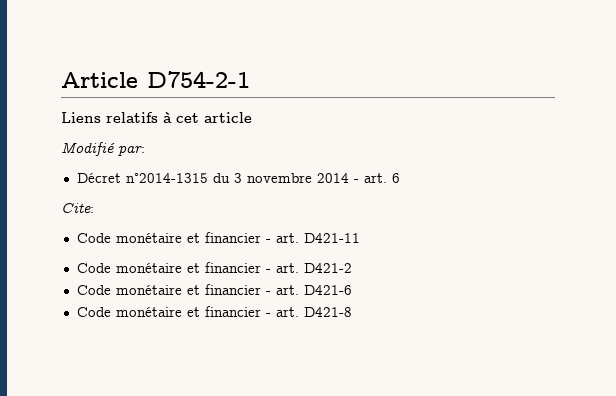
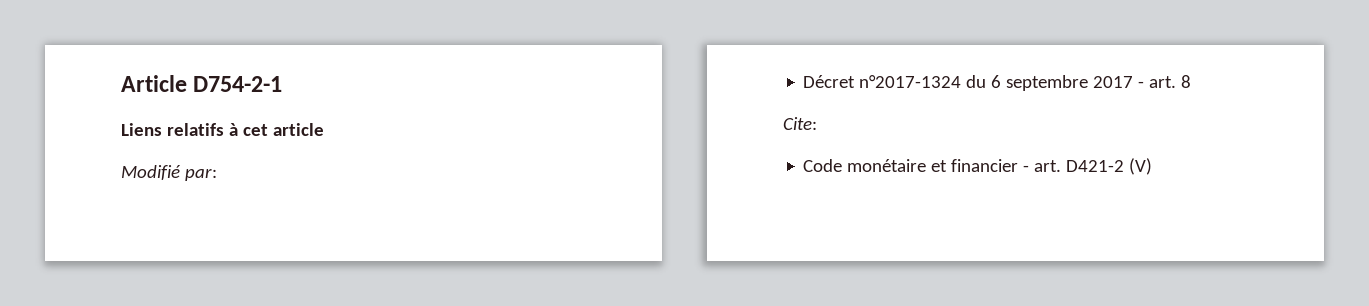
- Décret n°2014-1315 du 3 novembre 2014 - art. 6
+ Décret n°2017-1324 du 6 septembre 2017 - art. 8
- Code monétaire et financier - art. D421-11
- Code monétaire et financier - art. D421-2
- Code monétaire et financier - art. D421-6
- Code monétaire et financier - art. D421-8
+ Code monétaire et financier - art. D421-2 (V)

